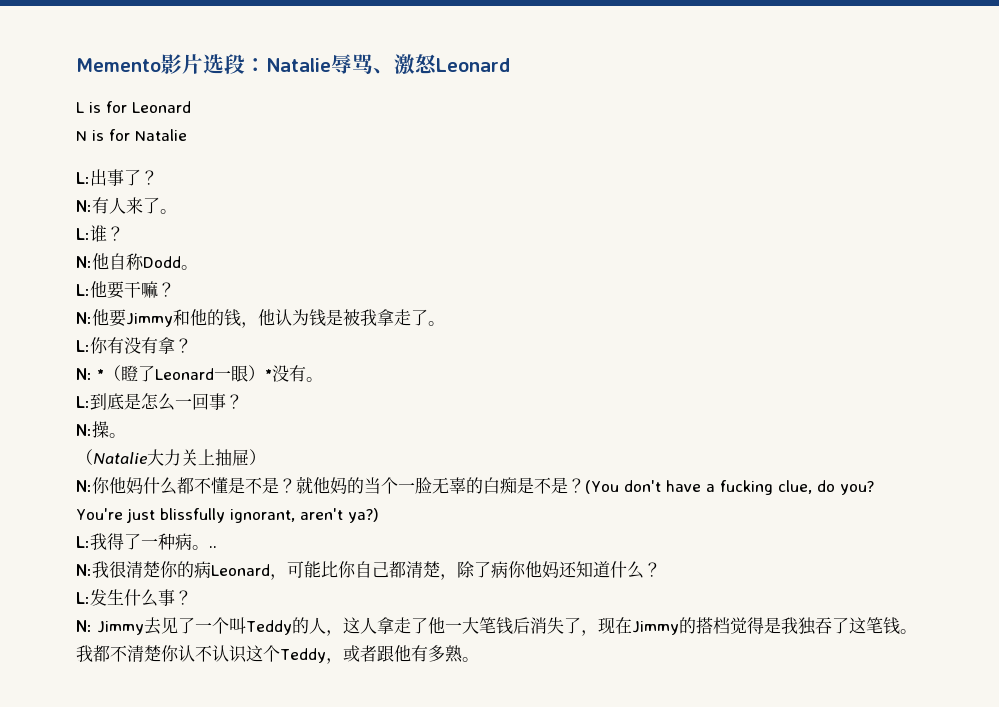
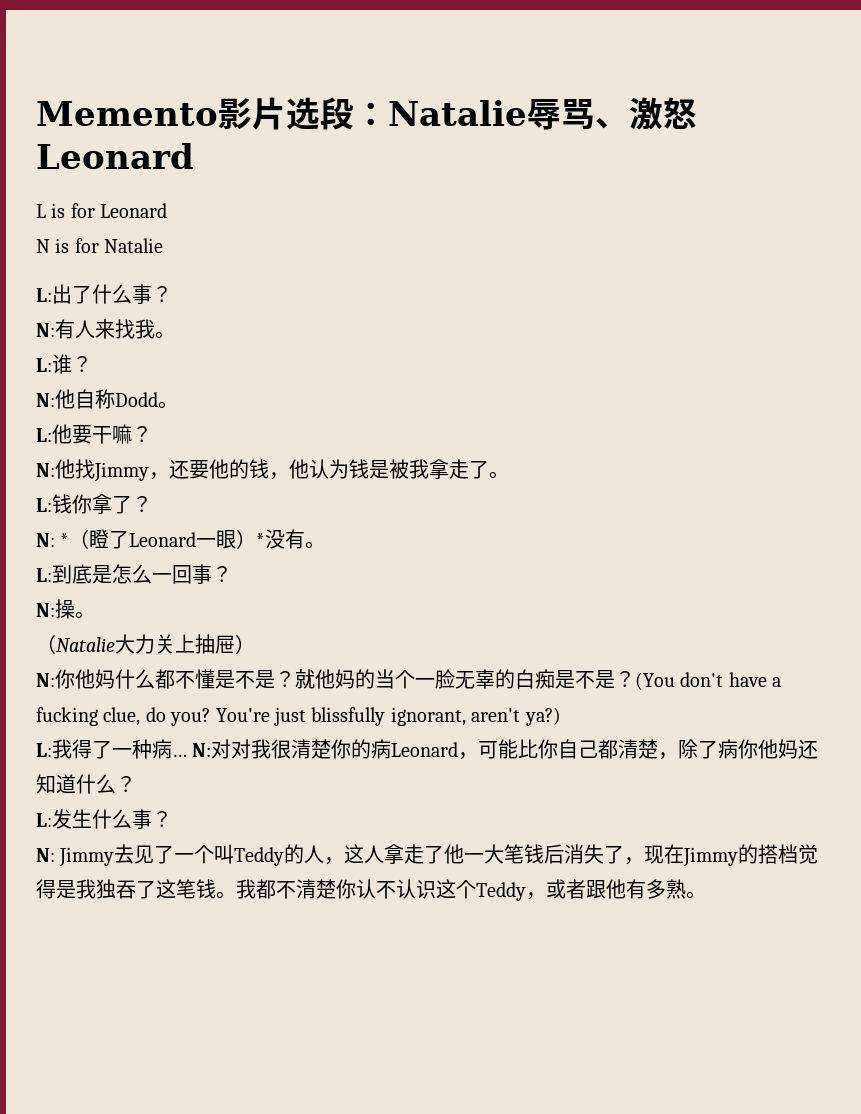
- L:出事了？
+ L:出了什么事？
- N:有人来了。
+ N:有人来找我。
- N:他要Jimmy和他的钱，他认为钱是被我拿走了。
+ N:他找Jimmy，还要他的钱，他认为钱是被我拿走了。
- L:你有没有拿？
+ L:钱你拿了？
- L:我得了一种病。..
- N:我很清楚你的病Leonard，可能比你自己都清楚，除了病你他妈还知道什么？
+ L:我得了一种病… N:对对我很清楚你的病Leonard，可能比你自己都清楚，除了病你他妈还知道什么？

